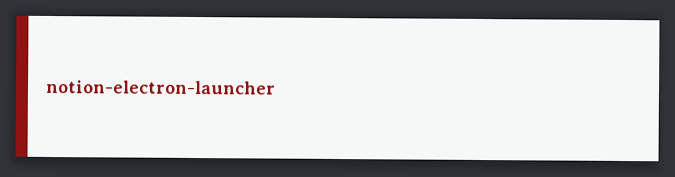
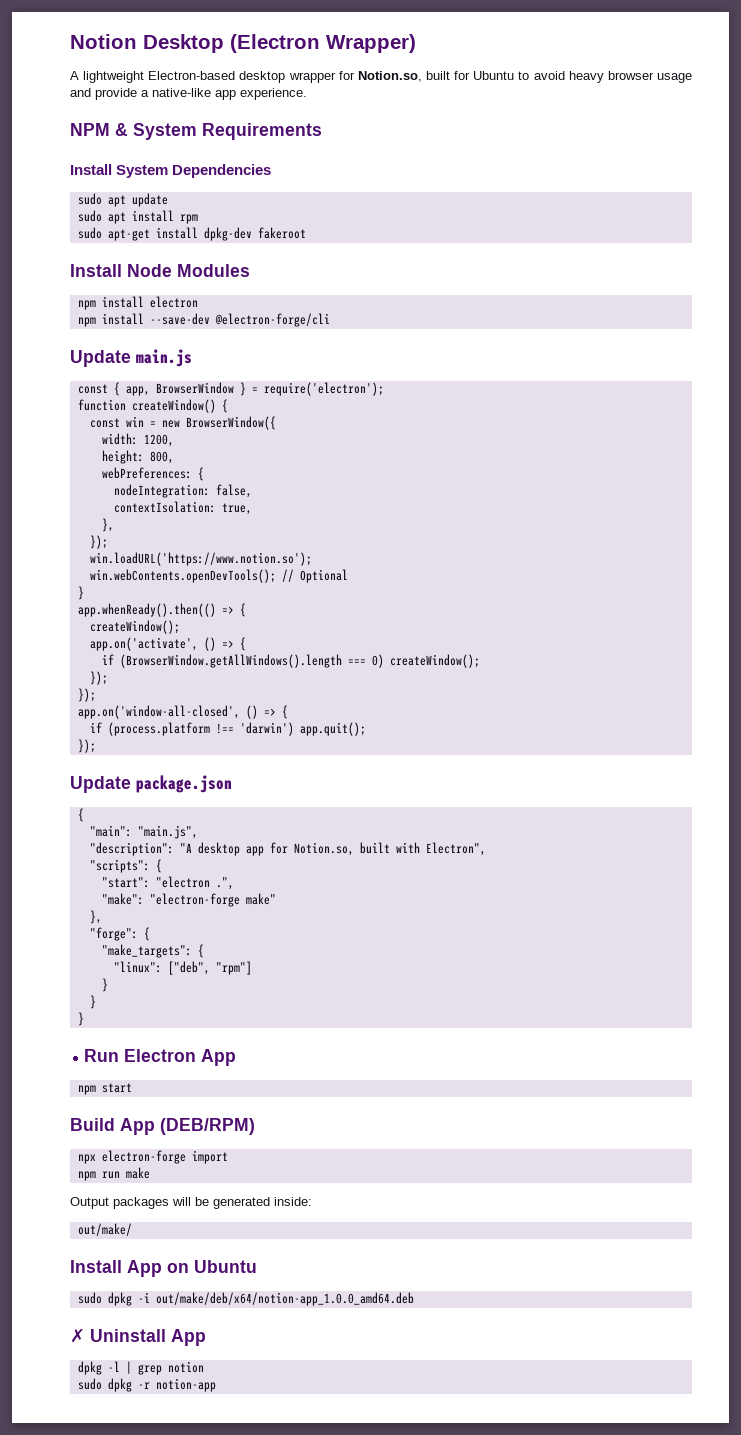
- notion-electron-launcher
+ Notion Desktop (Electron Wrapper)
+ A lightweight Electron-based desktop wrapper for Notion.so, built for Ubuntu to avoid heavy browser usage and provide a native-like app experience.
+ NPM & System Requirements
+ Install System Dependencies
+ sudo apt update
+ sudo apt install rpm
+ sudo apt-get install dpkg-dev fakeroot
+ Install Node Modules
+ npm install electron
+ npm install --save-dev @electron-forge/cli
+ Update main.js
+ const { app, BrowserWindow } = require('electron');
+ function createWindow() {
+ const win = new BrowserWindow({
+ width: 1200,
+ height: 800,
+ webPreferences: {
+ nodeIntegration: false,
+ contextIsolation: true,
+ },
+ });
+ win.loadURL('https://www.notion.so');
+ win.webContents.openDevTools(); // Optional
+ }
+ app.whenReady().then(() => {
+ createWindow();
+ app.on('activate', () => {
+ if (BrowserWindow.getAllWindows().length === 0) createWindow();
+ });
+ });
+ app.on('window-all-closed', () => {
+ if (process.platform !== 'darwin') app.quit();
+ });
+ Update package.json
+ {
+ "main": "main.js",
+ "description": "A desktop app for Notion.so, built with Electron",
+ "scripts": {
+ "start": "electron .",
+ "make": "electron-forge make"
+ },
+ "forge": {
+ "make_targets": {
+ "linux": ["deb", "rpm"]
+ }
+ }
+ }
+ Run Electron App
+ npm start
+ Build App (DEB/RPM)
+ npx electron-forge import
+ npm run make
+ Output packages will be generated inside:
+ out/make/
+ Install App on Ubuntu
+ sudo dpkg -i out/make/deb/x64/notion-app_1.0.0_amd64.deb
+ ✗ Uninstall App
+ dpkg -l | grep notion
+ sudo dpkg -r notion-app

